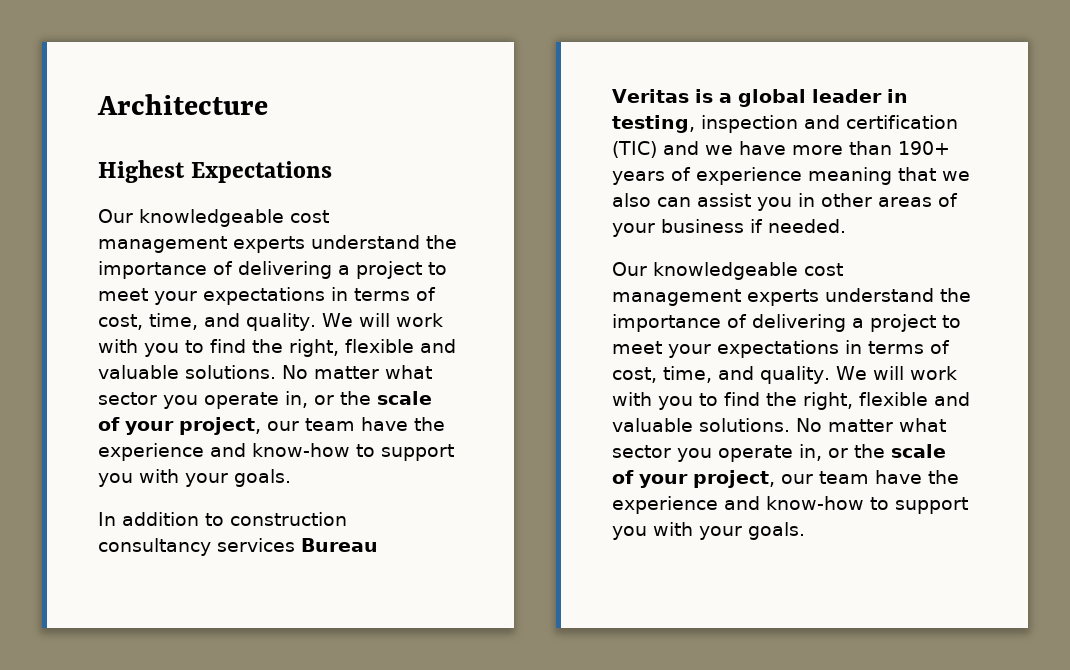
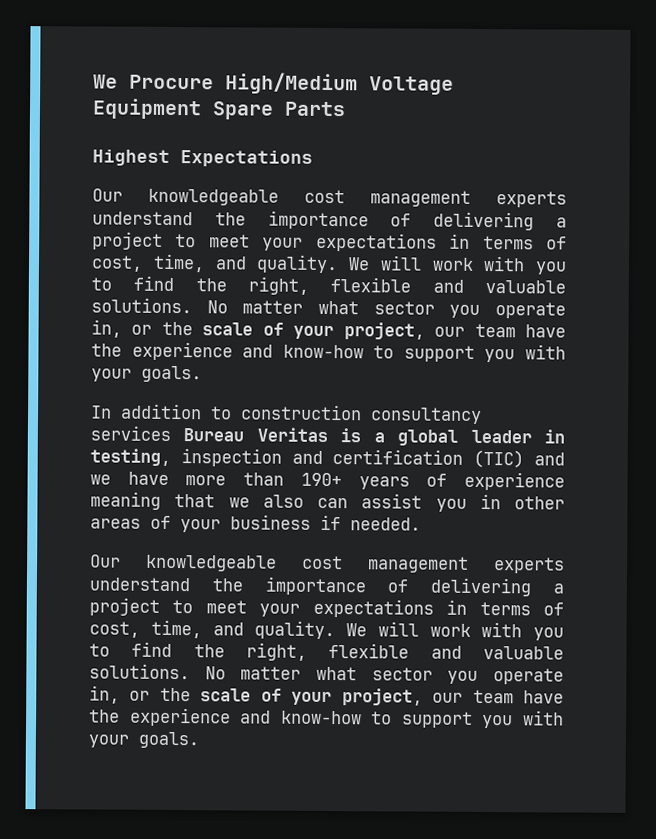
- Architecture
+ We Procure High/Medium Voltage Equipment Spare Parts

